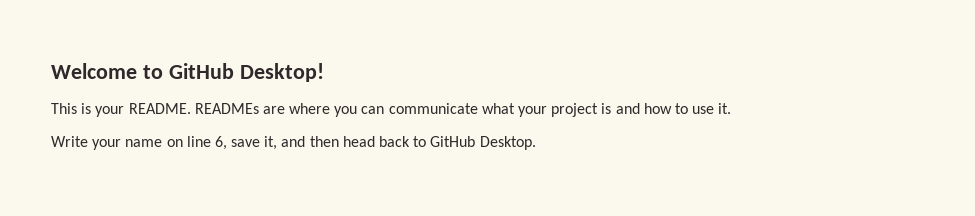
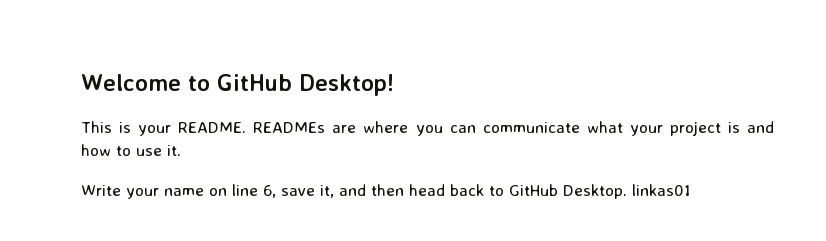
- Write your name on line 6, save it, and then head back to GitHub Desktop.
+ Write your name on line 6, save it, and then head back to GitHub Desktop. linkas01

